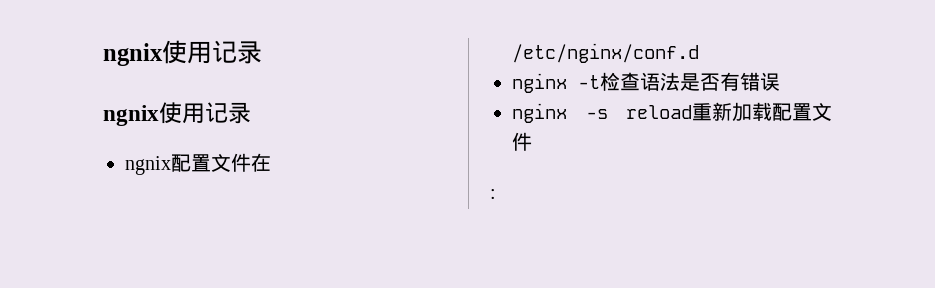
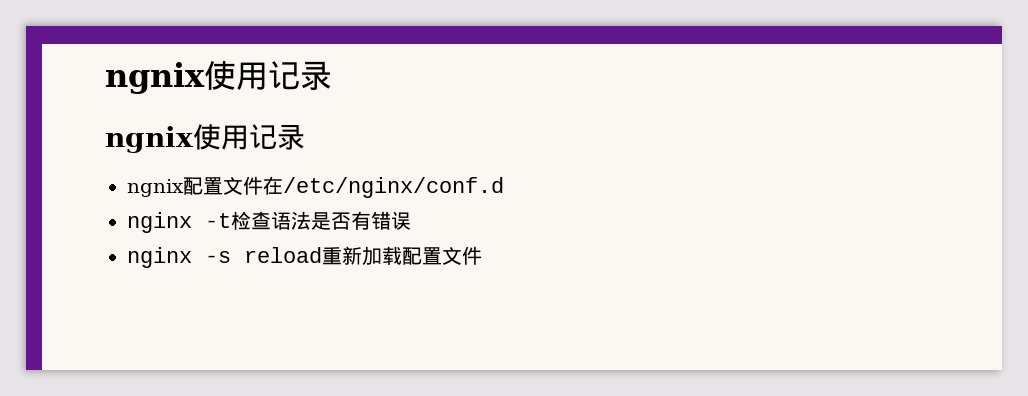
- :

